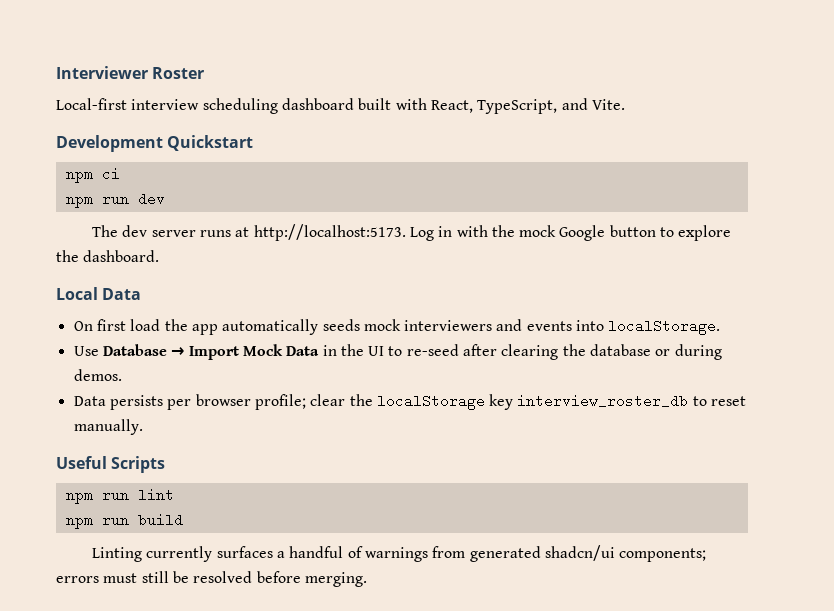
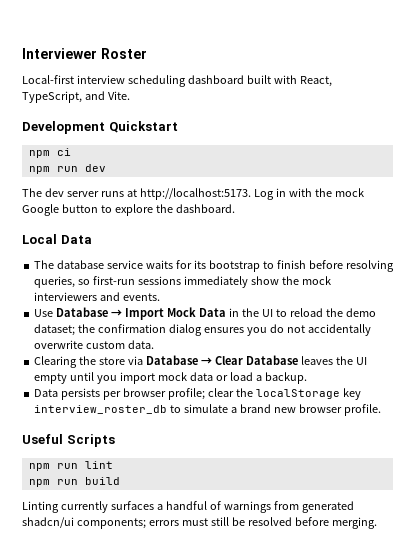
- On first load the app automatically seeds mock interviewers and events into localStorage.
+ The database service waits for its bootstrap to finish before resolving queries, so first-run sessions immediately show the mock interviewers and events.
- Use Database → Import Mock Data in the UI to re-seed after clearing the database or during demos.
+ Use Database → Import Mock Data in the UI to reload the demo dataset; the confirmation dialog ensures you do not accidentally overwrite custom data.
+ Clearing the store via Database → Clear Database leaves the UI empty until you import mock data or load a backup.
- Data persists per browser profile; clear the localStorage key interview_roster_db to reset manually.
+ Data persists per browser profile; clear the localStorage key interview_roster_db to simulate a brand new browser profile.

